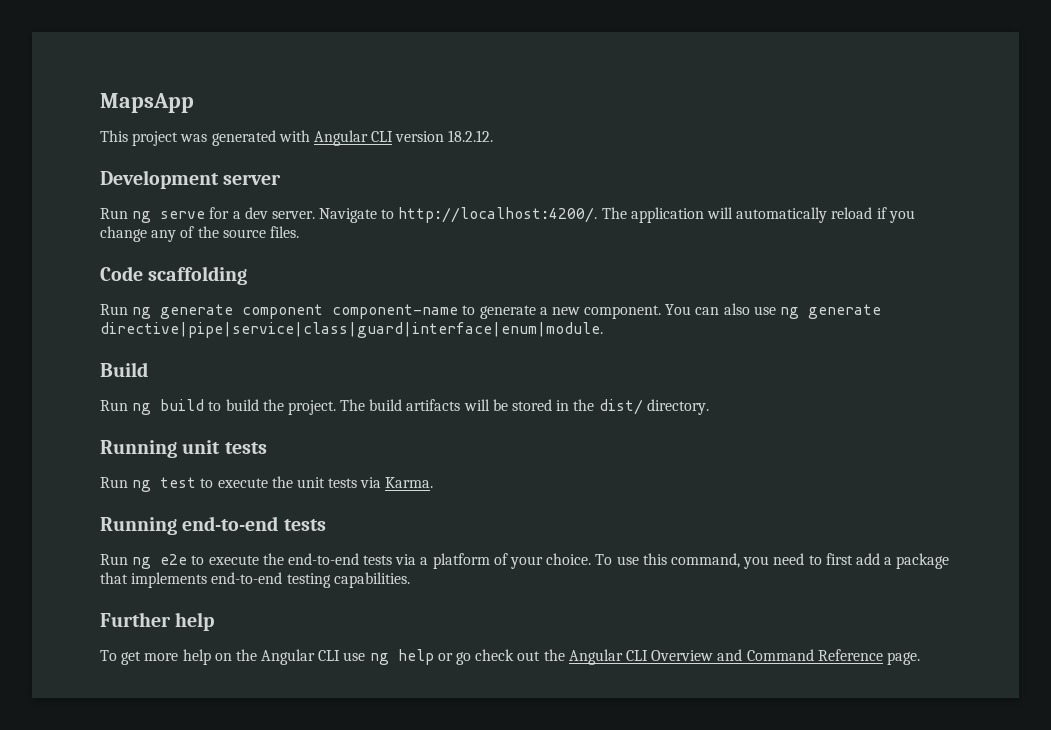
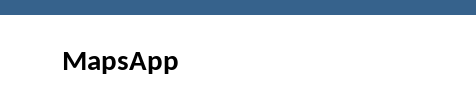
- This project was generated with Angular CLI version 18.2.12.
- Development server
- Run ng serve for a dev server. Navigate to http://localhost:4200/. The application will automatically reload if you change any of the source files.
- Code scaffolding
- Run ng generate component component-name to generate a new component. You can also use ng generate directive|pipe|service|class|guard|interface|enum|module.
- Build
- Run ng build to build the project. The build artifacts will be stored in the dist/ directory.
- Running unit tests
- Run ng test to execute the unit tests via Karma.
- Running end-to-end tests
- Run ng e2e to execute the end-to-end tests via a platform of your choice. To use this command, you need to first add a package that implements end-to-end testing capabilities.
- Further help
- To get more help on the Angular CLI use ng help or go check out the Angular CLI Overview and Command Reference page.

